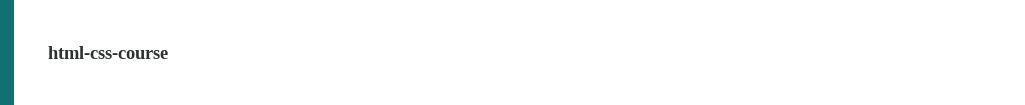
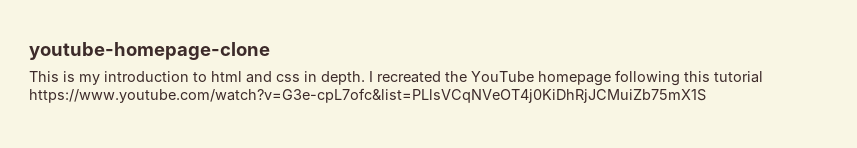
- html-css-course
+ youtube-homepage-clone
+ This is my introduction to html and css in depth. I recreated the YouTube homepage following this tutorial https://www.youtube.com/watch?v=G3e-cpL7ofc&list=PLlsVCqNVeOT4j0KiDhRjJCMuiZb75mX1S

